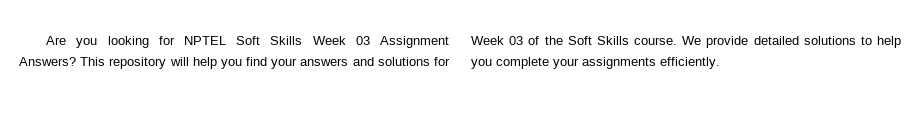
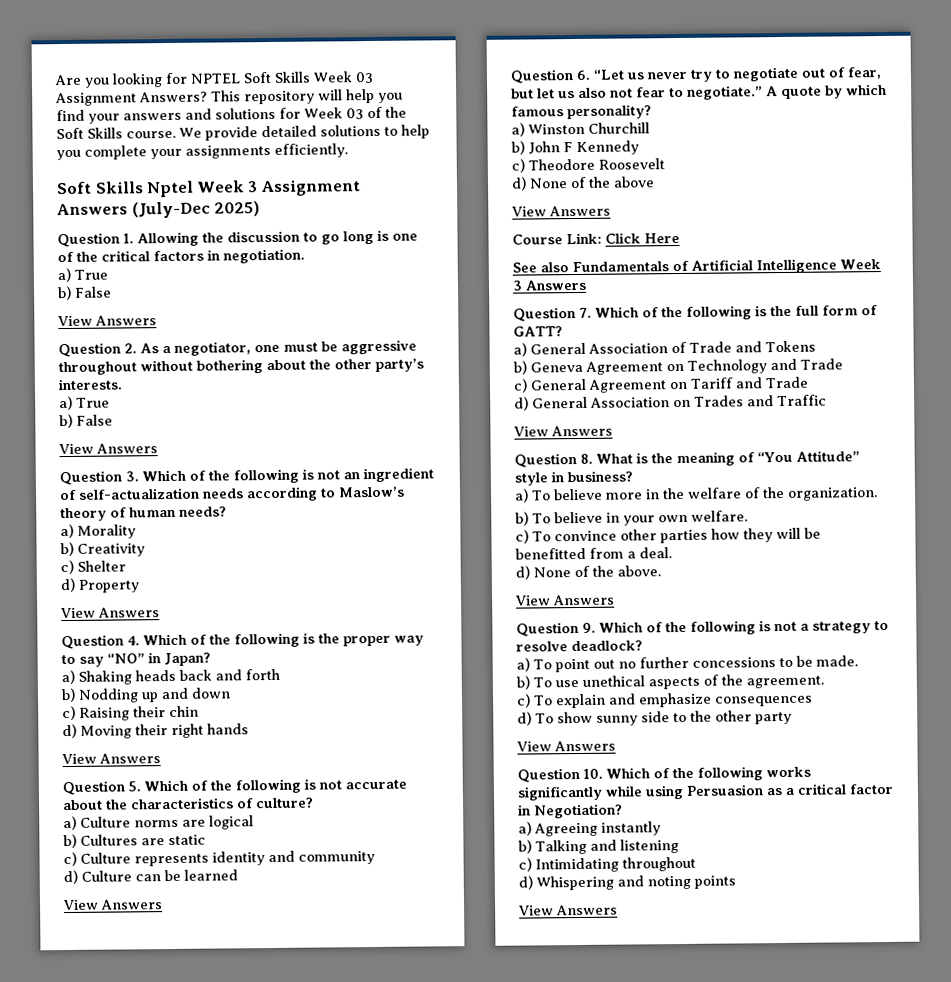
+ Soft Skills Nptel Week 3 Assignment Answers (July-Dec 2025)
+ Question 1. Allowing the discussion to go long is one of the critical factors in negotiation.
+ a) True
+ b) False
+ View Answers
+ Question 2. As a negotiator, one must be aggressive throughout without bothering about the other party’s interests.
+ a) True
+ b) False
+ View Answers
+ Question 3. Which of the following is not an ingredient of self-actualization needs according to Maslow’s theory of human needs?
+ a) Morality
+ b) Creativity
+ c) Shelter
+ d) Property
+ View Answers
+ Question 4. Which of the following is the proper way to say “NO” in Japan?
+ a) Shaking heads back and forth
+ b) Nodding up and down
+ c) Raising their chin
+ d) Moving their right hands
+ View Answers
+ Question 5. Which of the following is not accurate about the characteristics of culture?
+ a) Culture norms are logical
+ b) Cultures are static
+ c) Culture represents identity and community
+ d) Culture can be learned
+ View Answers
+ Question 6. “Let us never try to negotiate out of fear, but let us also not fear to negotiate.” A quote by which famous personality?
+ a) Winston Churchill
+ b) John F Kennedy
+ c) Theodore Roosevelt
+ d) None of the above
+ View Answers
+ Course Link: Click Here
+ See also Fundamentals of Artificial Intelligence Week 3 Answers
+ Question 7. Which of the following is the full form of GATT?
+ a) General Association of Trade and Tokens
+ b) Geneva Agreement on Technology and Trade
+ c) General Agreement on Tariff and Trade
+ d) General Association on Trades and Traffic
+ View Answers
+ Question 8. What is the meaning of “You Attitude” style in business?
+ a) To believe more in the welfare of the organization.
+ b) To believe in your own welfare.
+ c) To convince other parties how they will be benefitted from a deal.
+ d) None of the above.
+ View Answers
+ Question 9. Which of the following is not a strategy to resolve deadlock?
+ a) To point out no further concessions to be made.
+ b) To use unethical aspects of the agreement.
+ c) To explain and emphasize consequences
+ d) To show sunny side to the other party
+ View Answers
+ Question 10. Which of the following works significantly while using Persuasion as a critical factor in Negotiation?
+ a) Agreeing instantly
+ b) Talking and listening
+ c) Intimidating throughout
+ d) Whispering and noting points
+ View Answers

